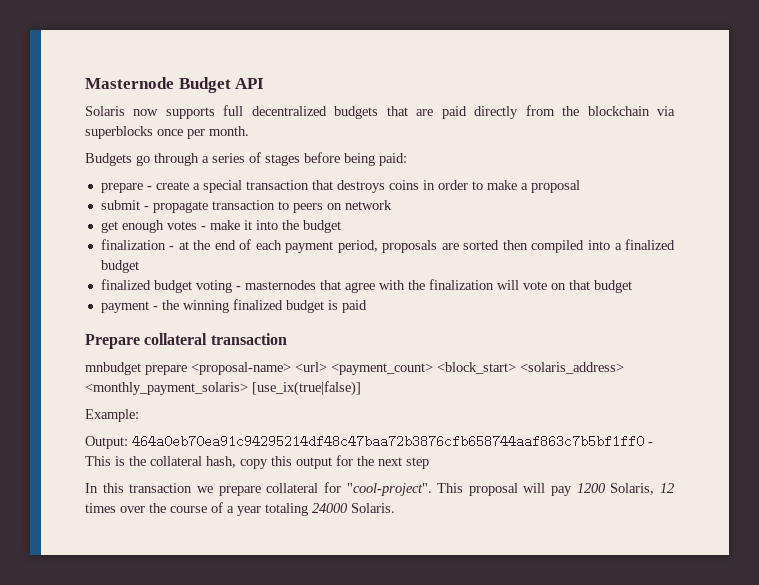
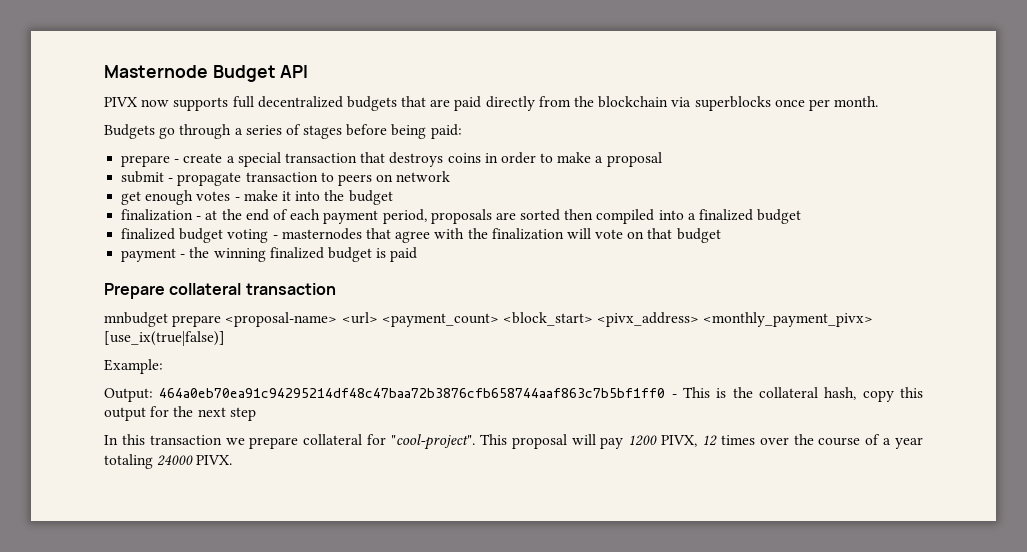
- Solaris now supports full decentralized budgets that are paid directly from the blockchain via superblocks once per month.
+ PIVX now supports full decentralized budgets that are paid directly from the blockchain via superblocks once per month.
- mnbudget prepare <proposal-name> <url> <payment_count> <block_start> <solaris_address> <monthly_payment_solaris> [use_ix(true|false)]
+ mnbudget prepare <proposal-name> <url> <payment_count> <block_start> <pivx_address> <monthly_payment_pivx> [use_ix(true|false)]
- This proposal will pay 1200 Solaris, 12 times over the course of a year totaling 24000 Solaris.
+ This proposal will pay 1200 PIVX, 12 times over the course of a year totaling 24000 PIVX.

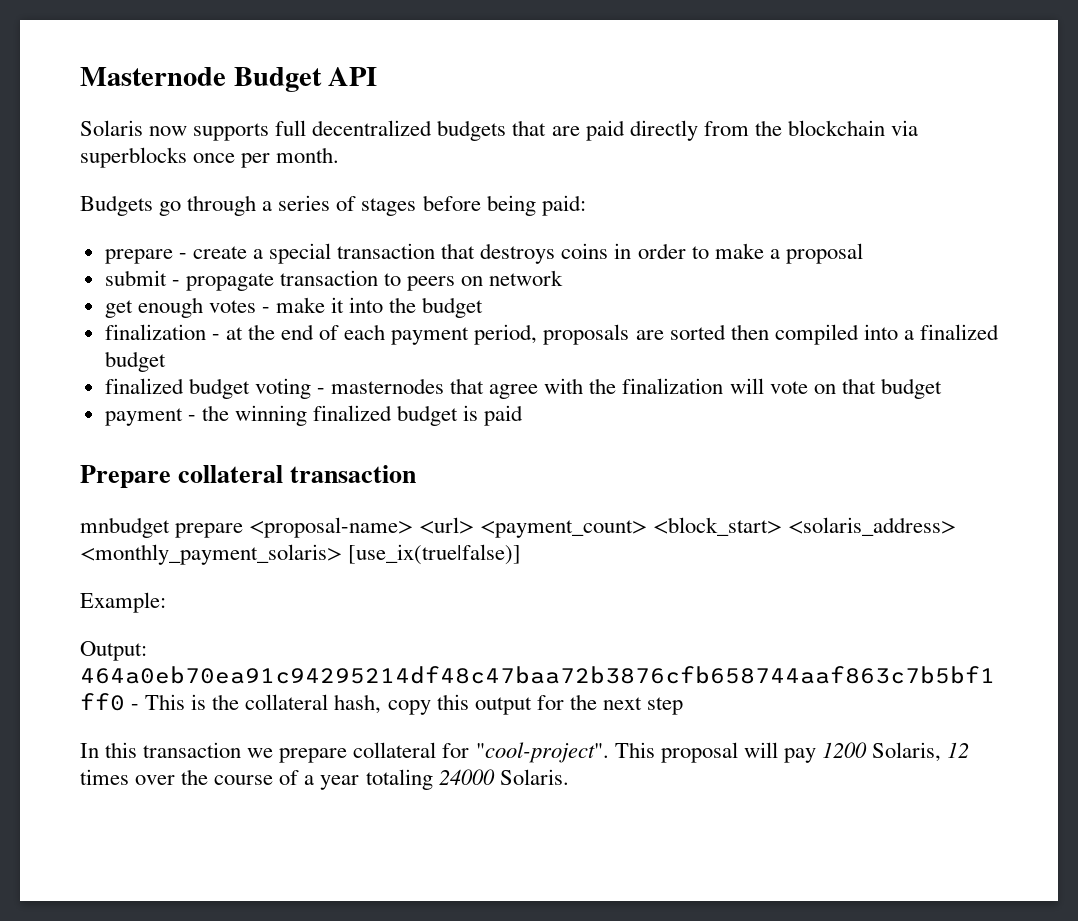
- PIVX now supports full decentralized budgets that are paid directly from the blockchain via superblocks once per month.
+ Solaris now supports full decentralized budgets that are paid directly from the blockchain via superblocks once per month.
- mnbudget prepare <proposal-name> <url> <payment_count> <block_start> <pivx_address> <monthly_payment_pivx> [use_ix(true|false)]
+ mnbudget prepare <proposal-name> <url> <payment_count> <block_start> <solaris_address> <monthly_payment_solaris> [use_ix(true|false)]
- This proposal will pay 1200 PIVX, 12 times over the course of a year totaling 24000 PIVX.
+ This proposal will pay 1200 Solaris, 12 times over the course of a year totaling 24000 Solaris.

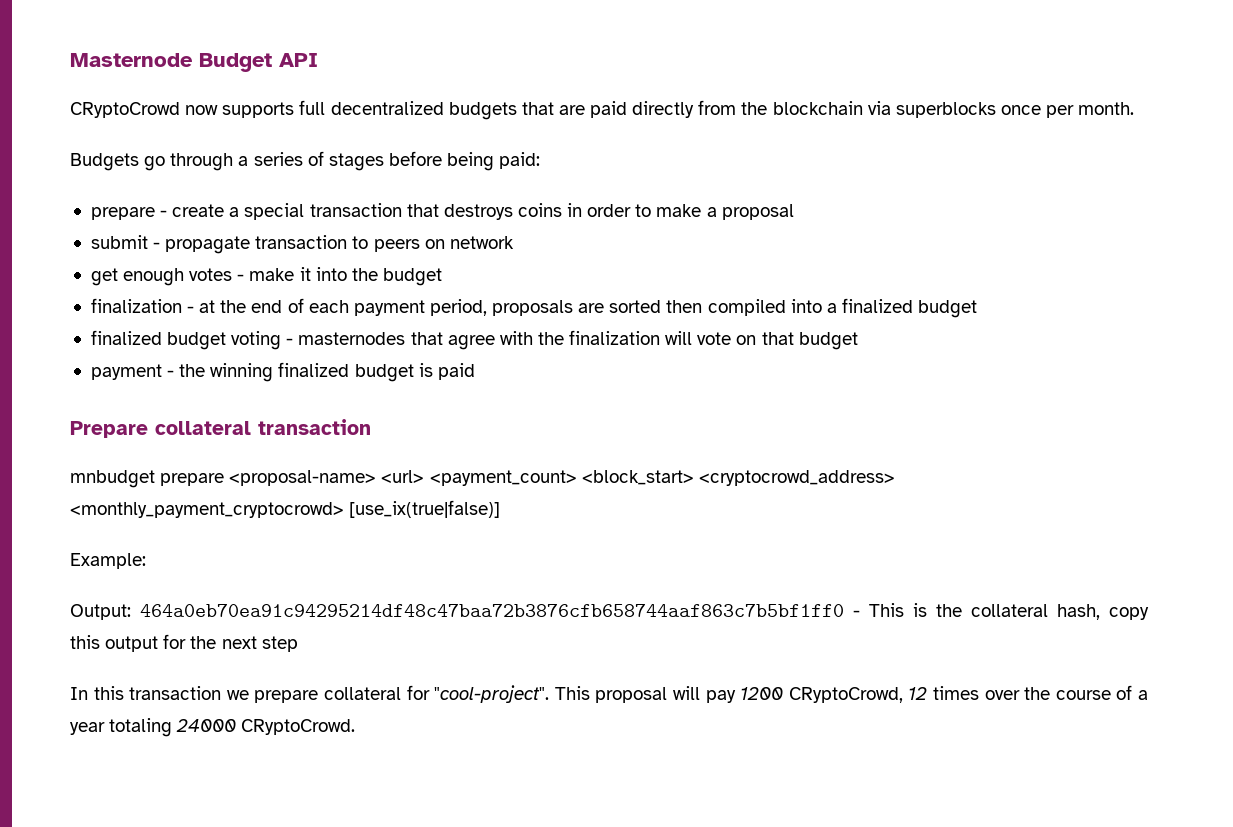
- Solaris now supports full decentralized budgets that are paid directly from the blockchain via superblocks once per month.
+ CRyptoCrowd now supports full decentralized budgets that are paid directly from the blockchain via superblocks once per month.
- mnbudget prepare <proposal-name> <url> <payment_count> <block_start> <solaris_address> <monthly_payment_solaris> [use_ix(true|false)]
+ mnbudget prepare <proposal-name> <url> <payment_count> <block_start> <cryptocrowd_address> <monthly_payment_cryptocrowd> [use_ix(true|false)]
- This proposal will pay 1200 Solaris, 12 times over the course of a year totaling 24000 Solaris.
+ This proposal will pay 1200 CRyptoCrowd, 12 times over the course of a year totaling 24000 CRyptoCrowd.

